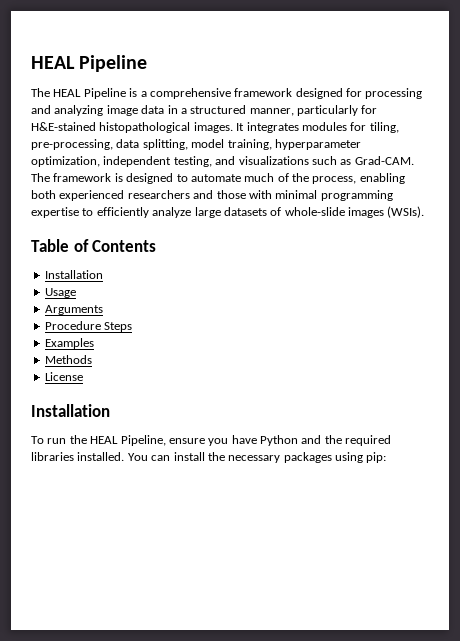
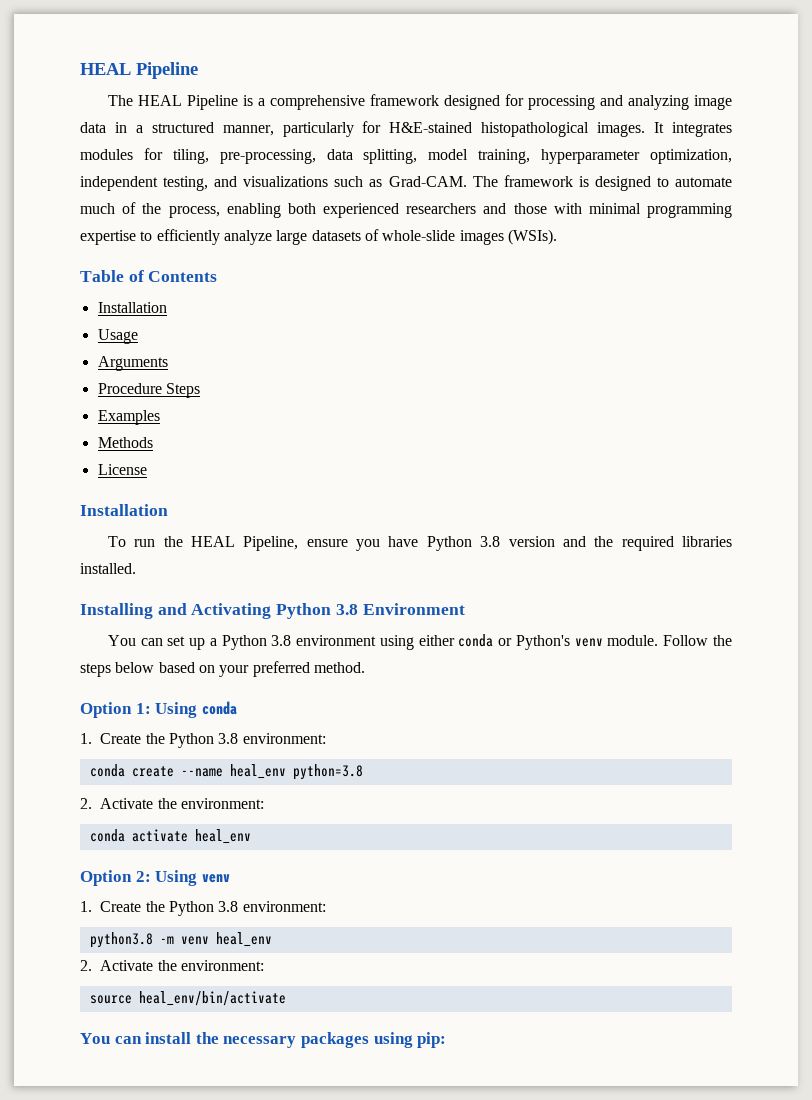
- To run the HEAL Pipeline, ensure you have Python and the required libraries installed. You can install the necessary packages using pip:
+ To run the HEAL Pipeline, ensure you have Python 3.8 version and the required libraries installed.
+ Installing and Activating Python 3.8 Environment
+ You can set up a Python 3.8 environment using either conda or Python's venv module. Follow the steps below based on your preferred method.
+ Option 1: Using conda
+ 1. Create the Python 3.8 environment:
+ conda create --name heal_env python=3.8
+ 2. Activate the environment:
+ conda activate heal_env
+ Option 2: Using venv
+ 1. Create the Python 3.8 environment:
+ python3.8 -m venv heal_env
+ 2. Activate the environment:
+ source heal_env/bin/activate
+ You can install the necessary packages using pip:

